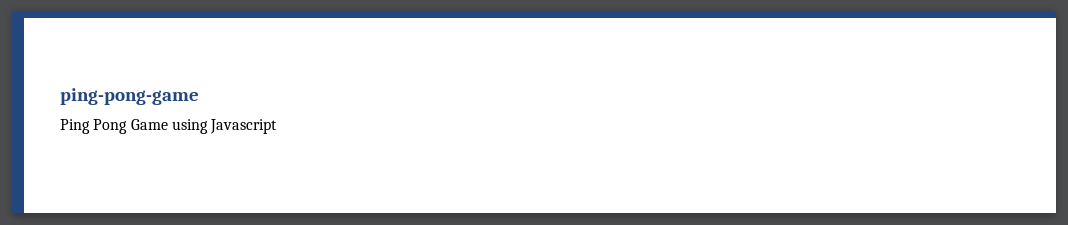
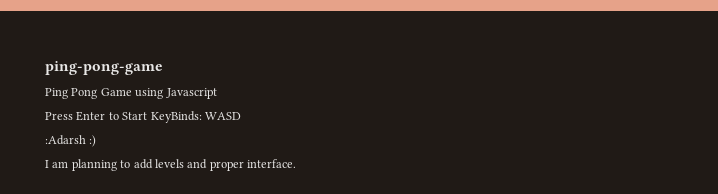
+ Press Enter to Start KeyBinds: WASD
+ :Adarsh :)
+ I am planning to add levels and proper interface.

